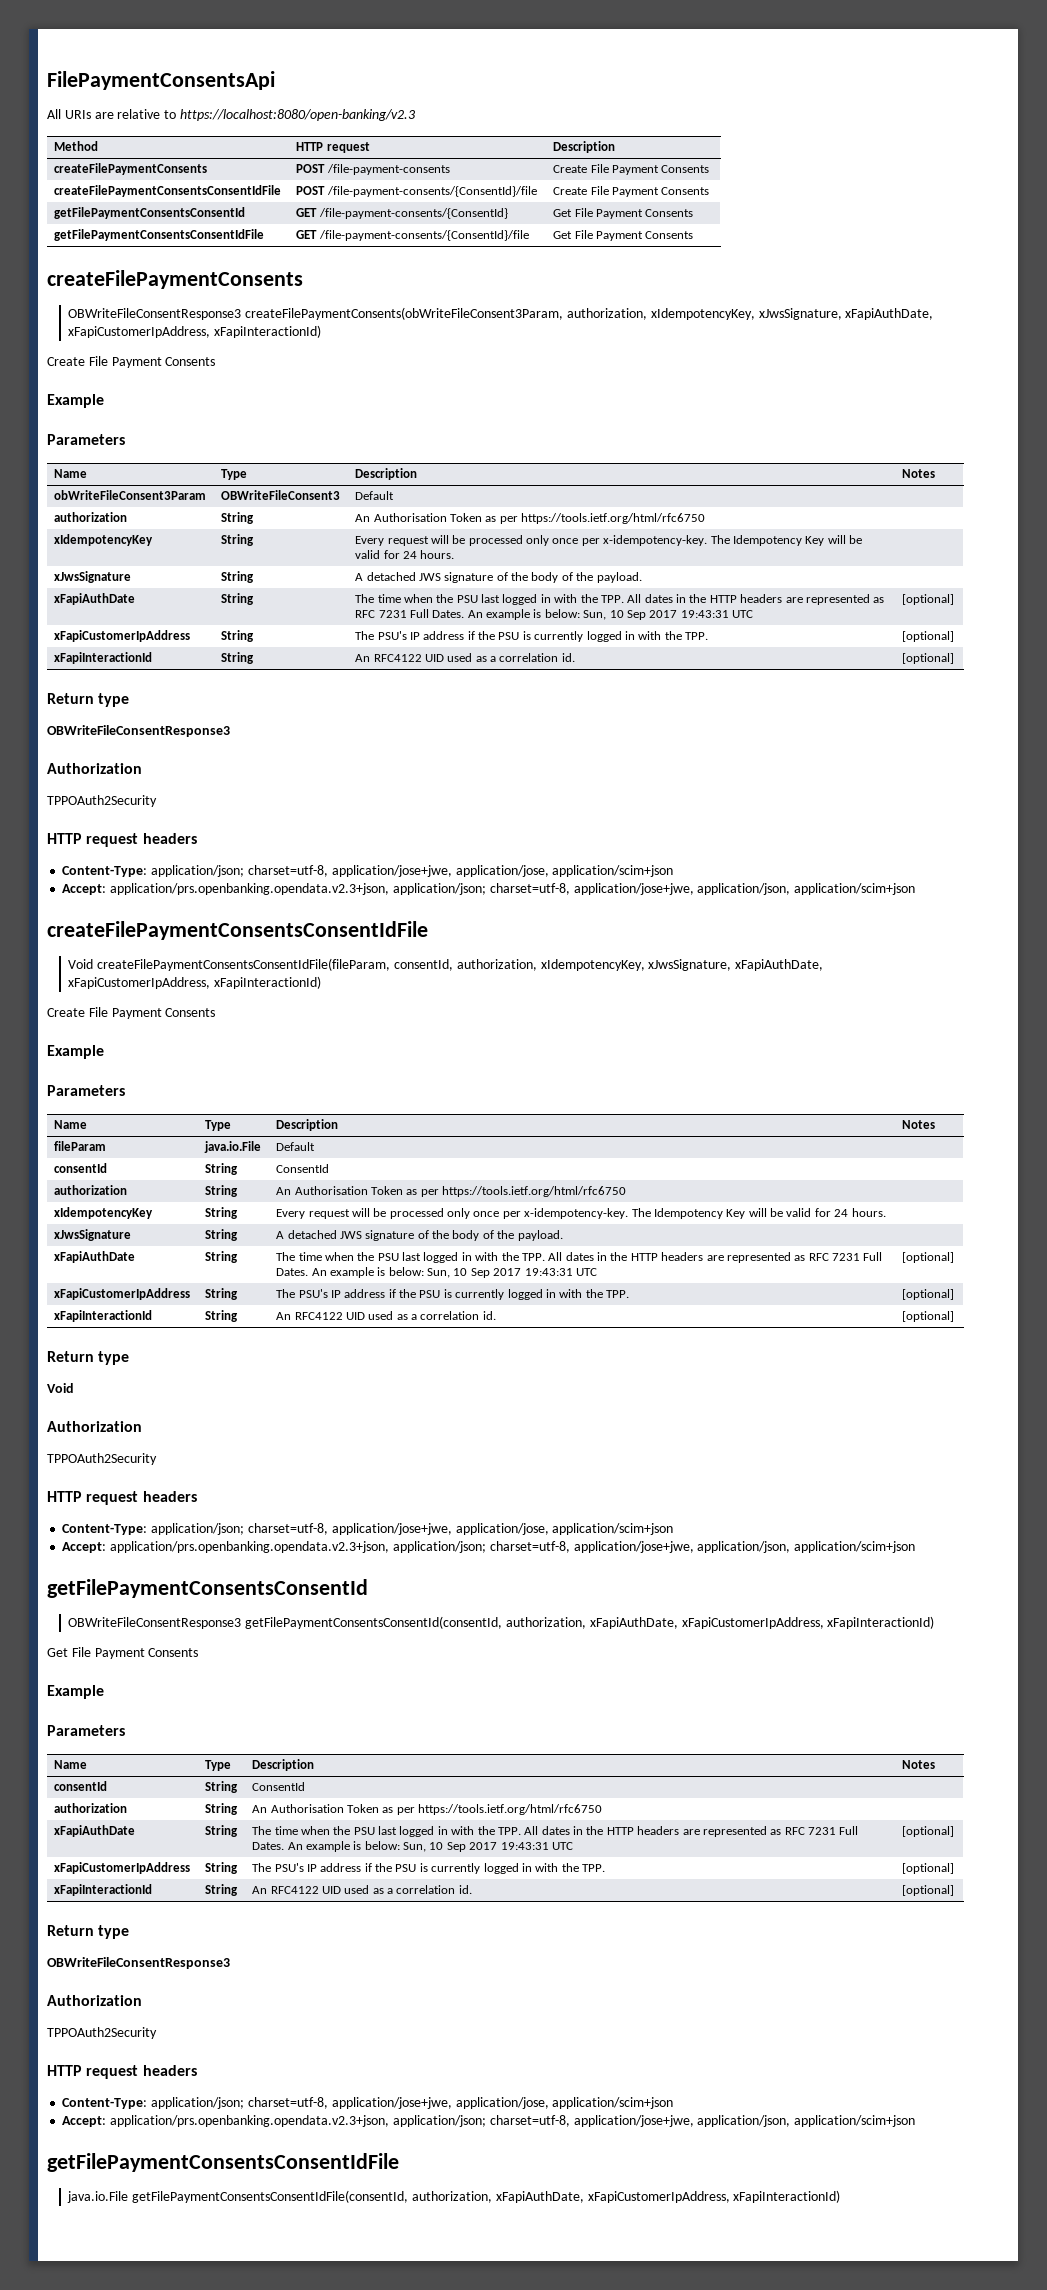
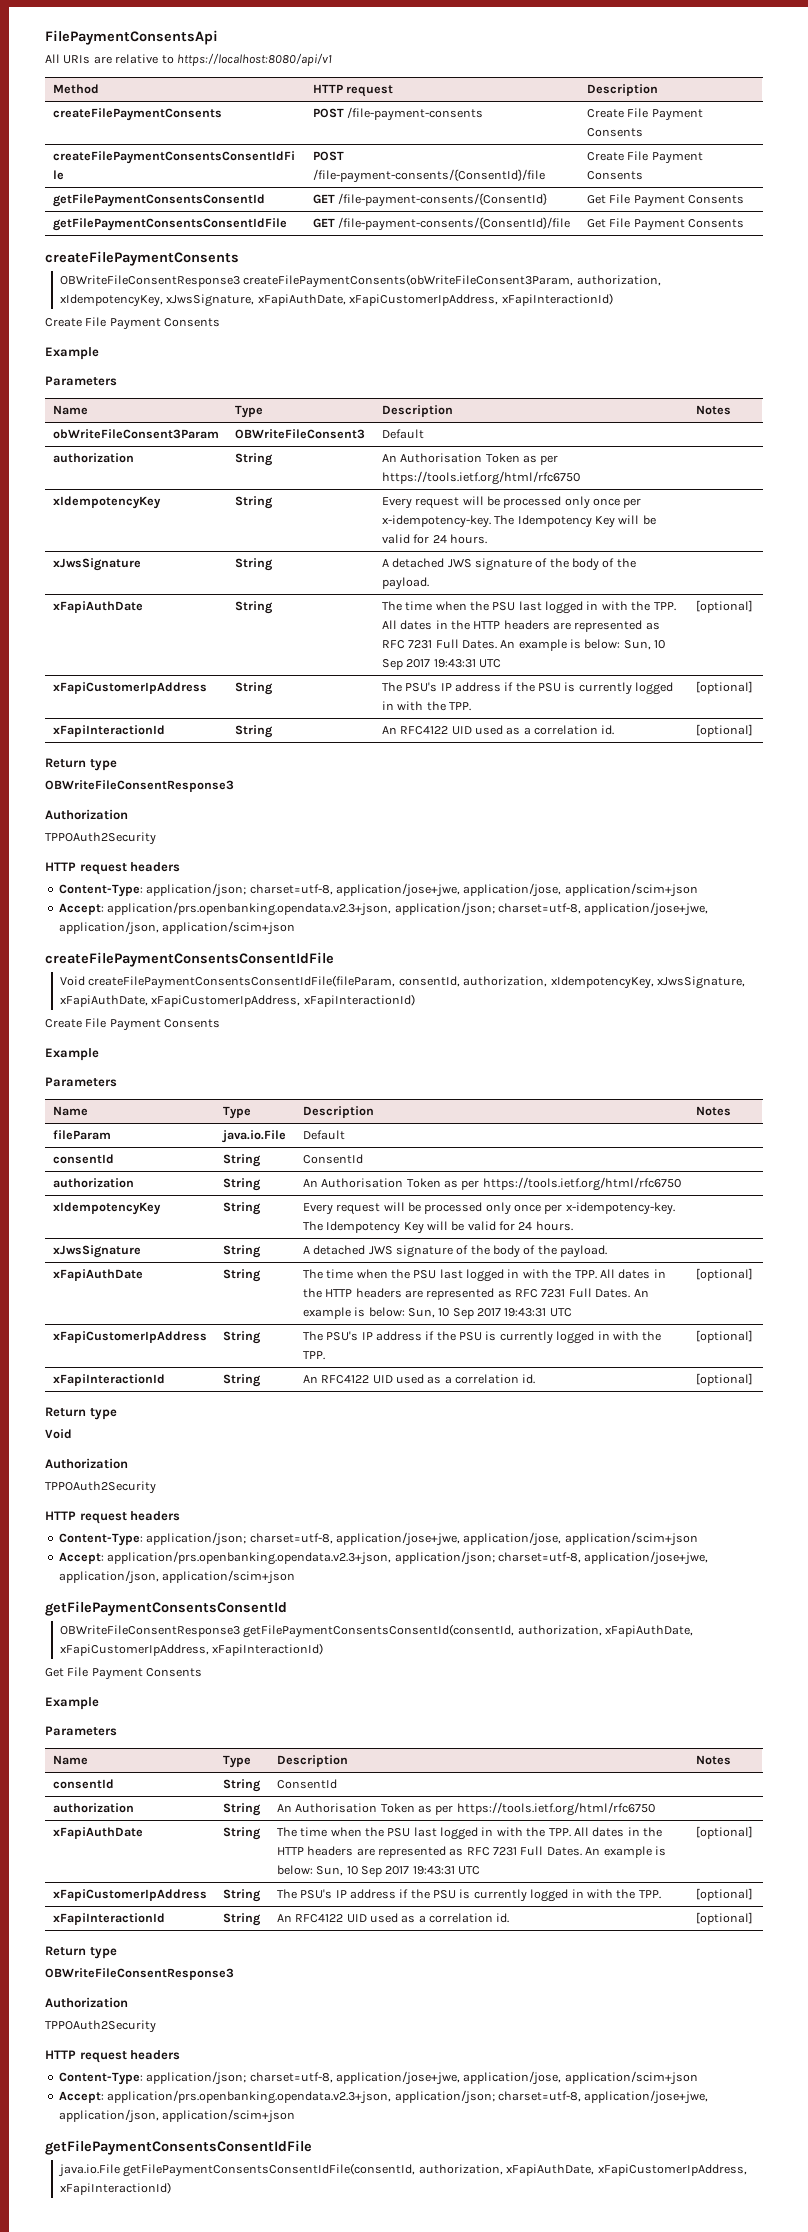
- All URIs are relative to https://localhost:8080/open-banking/v2.3
+ All URIs are relative to https://localhost:8080/api/v1

